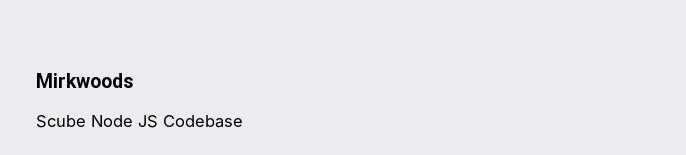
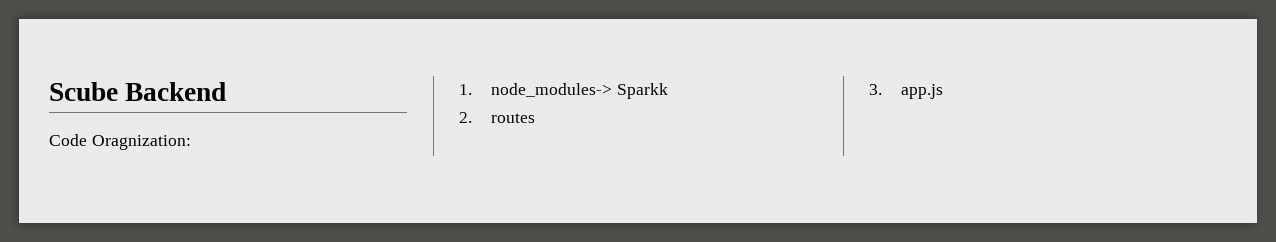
- Mirkwoods
- Scube Node JS Codebase
+ Scube Backend
+ Code Oragnization:
+ 1. node_modules-> Sparkk
+ 2. routes
+ 3. app.js

